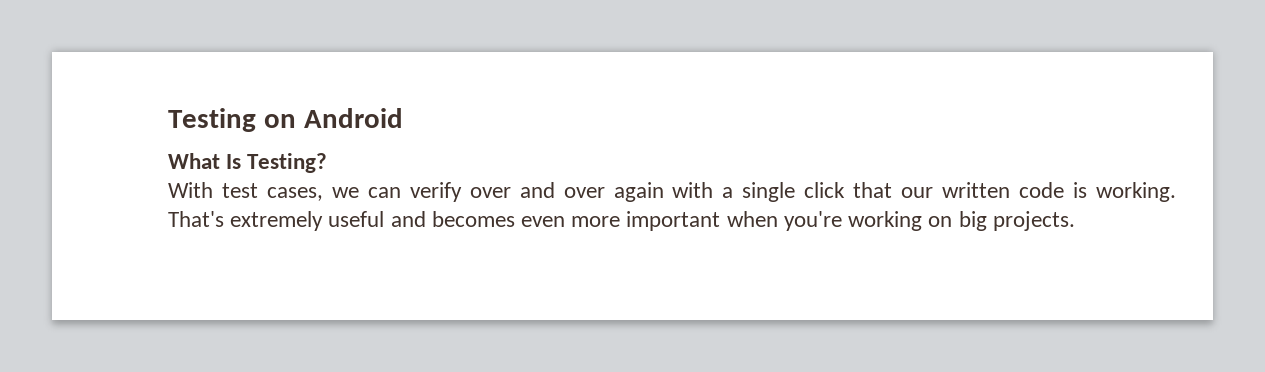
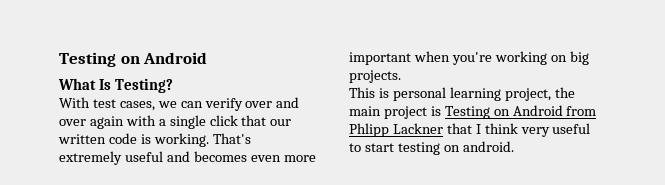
+ This is personal learning project, the main project is Testing on Android from Phlipp Lackner that I think very useful to start testing on android.

